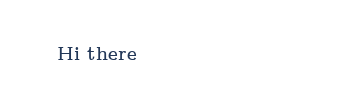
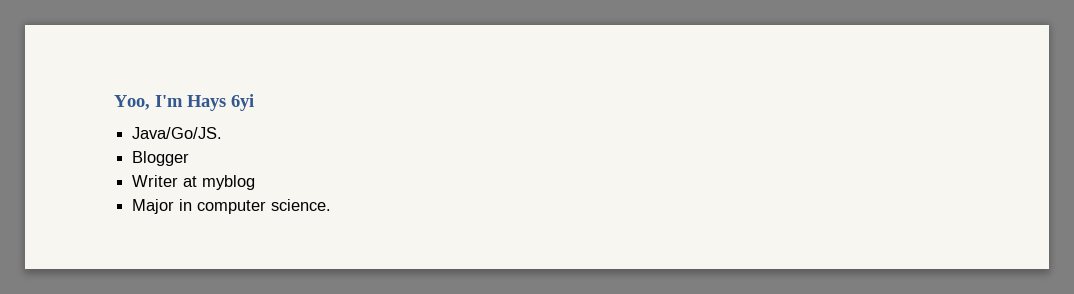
- Hi there
+ Yoo, I'm Hays 6yi
+ Java/Go/JS.
+ Blogger
+ Writer at myblog
+ Major in computer science.

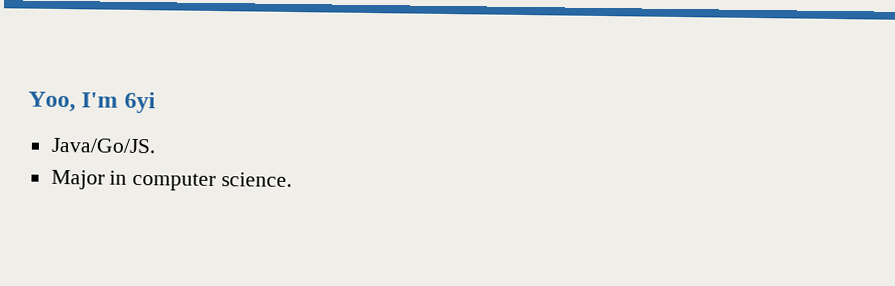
- Yoo, I'm Hays 6yi
+ Yoo, I'm 6yi
- Blogger
- Writer at myblog

